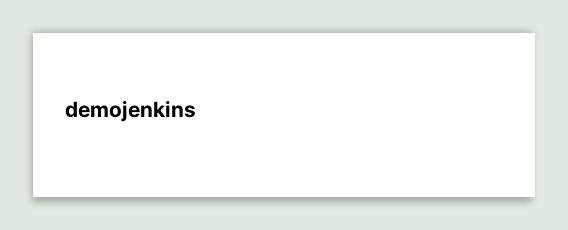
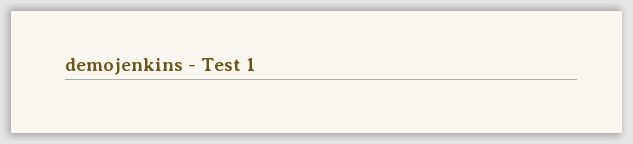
- demojenkins
+ demojenkins - Test 1

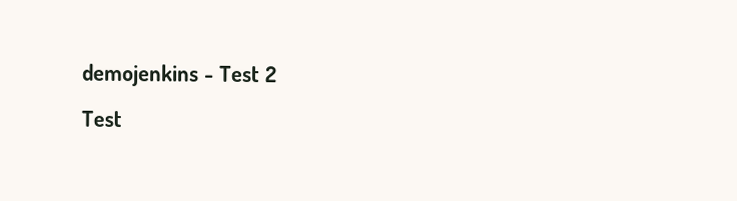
- demojenkins - Test 1
+ demojenkins - Test 2
+ Test

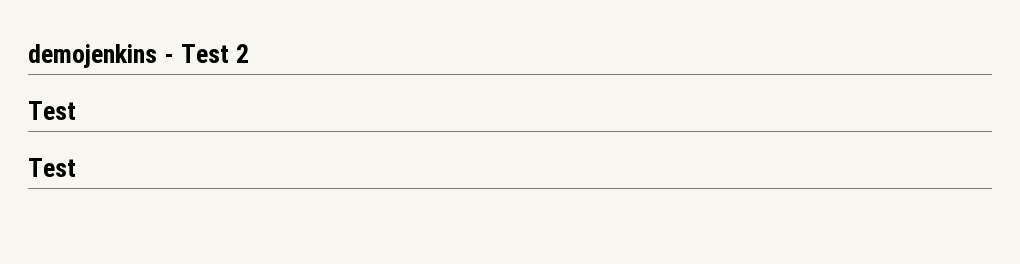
  demojenkins - Test 2
+ Test

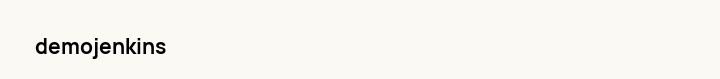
- demojenkins - Test 2
- Test
- Test
+ demojenkins

